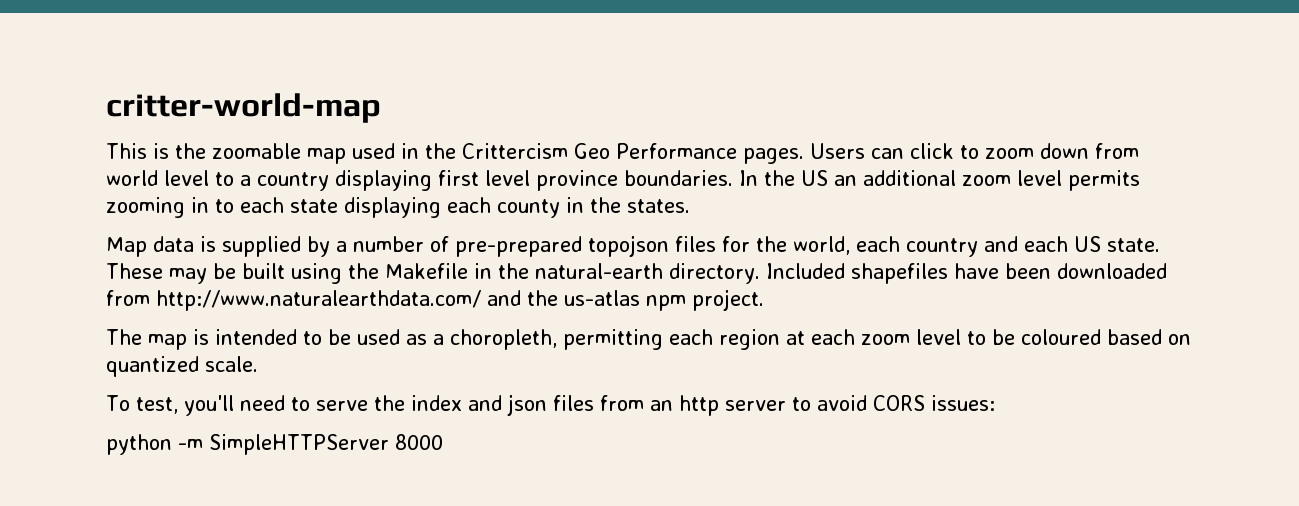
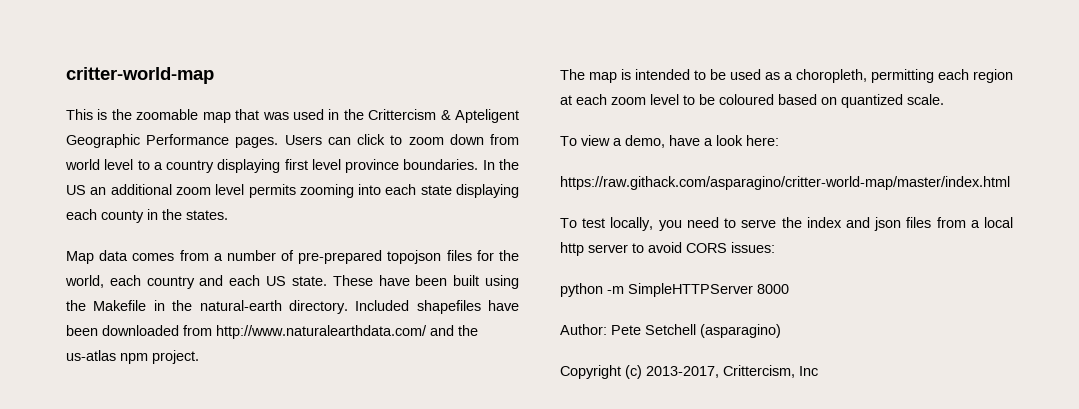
- This is the zoomable map used in the Crittercism Geo Performance pages.
+ This is the zoomable map that was used in the Crittercism & Apteligent Geographic Performance pages.
- In the US an additional zoom level permits zooming in to each state displaying each county in the states.
+ In the US an additional zoom level permits zooming into each state displaying each county in the states.
- Map data is supplied by a number of pre-prepared topojson files for the world, each country and each US state.
+ Map data comes from a number of pre-prepared topojson files for the world, each country and each US state.
- These may be built using the Makefile in the natural-earth directory.
+ These have been built using the Makefile in the natural-earth directory.
- To test, you'll need to serve the index and json files from an http server to avoid CORS issues:
+ To view a demo, have a look here:
+ https://raw.githack.com/asparagino/critter-world-map/master/index.html
+ To test locally, you need to serve the index and json files from a local http server to avoid CORS issues:
+ Author: Pete Setchell (asparagino)
+ Copyright (c) 2013-2017, Crittercism, Inc

